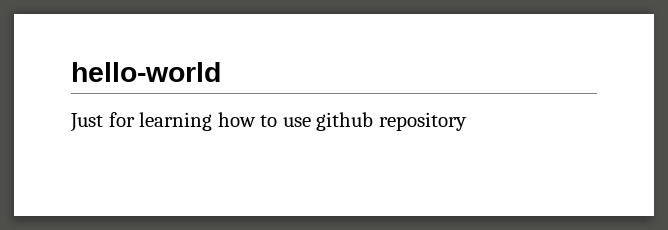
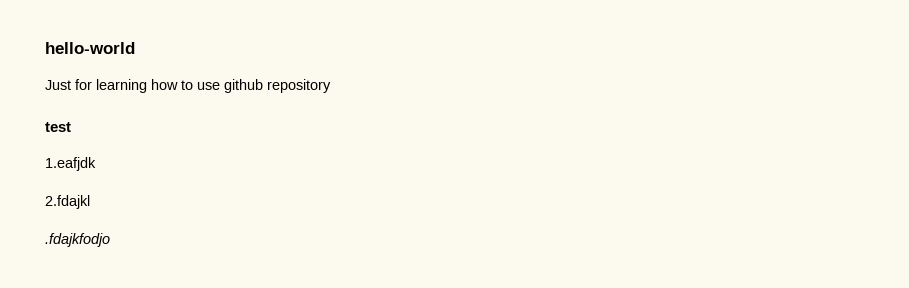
+ test
+ 1.eafjdk
+ 2.fdajkl
+ .fdajkfodjo

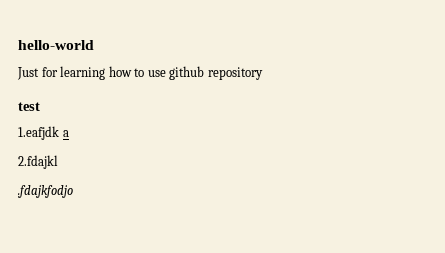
- 1.eafjdk
+ 1.eafjdk a

